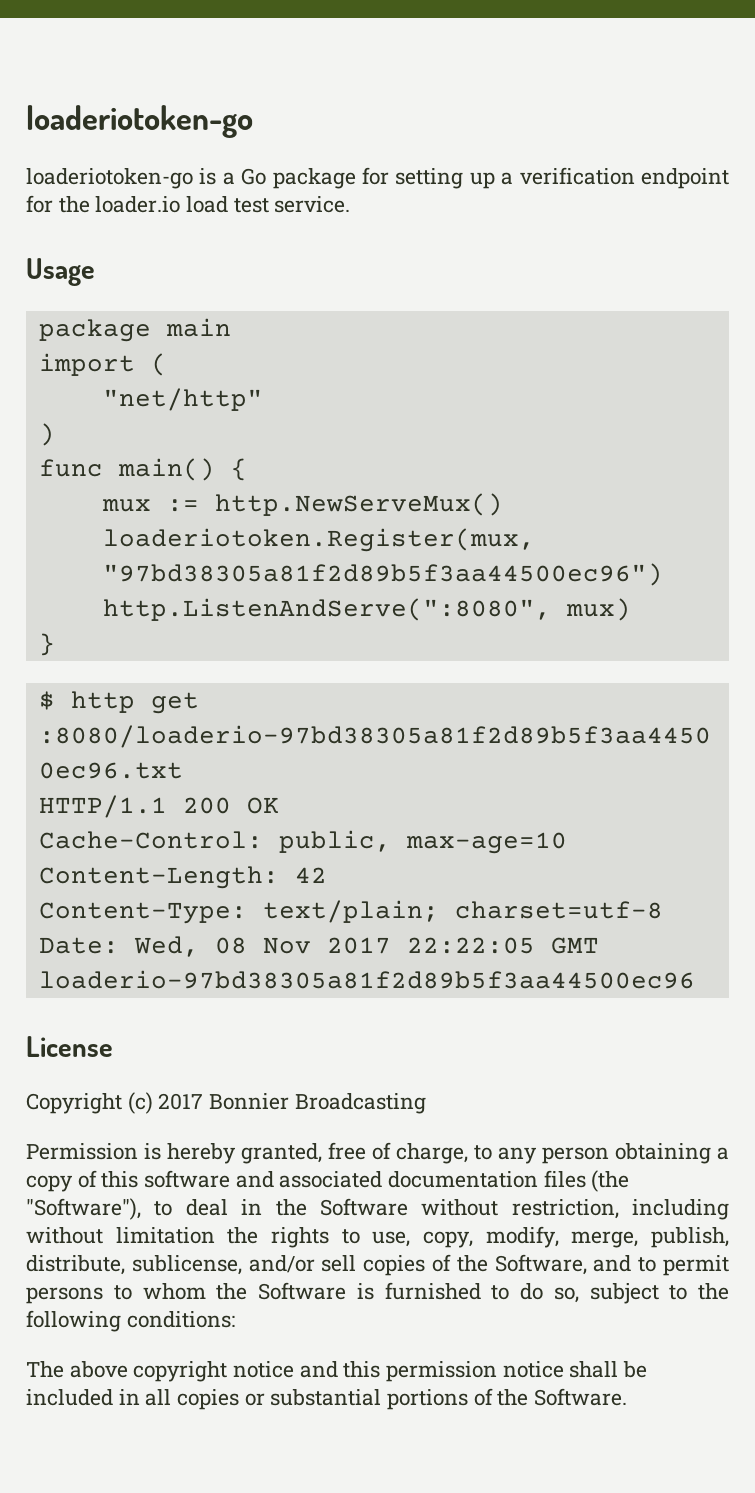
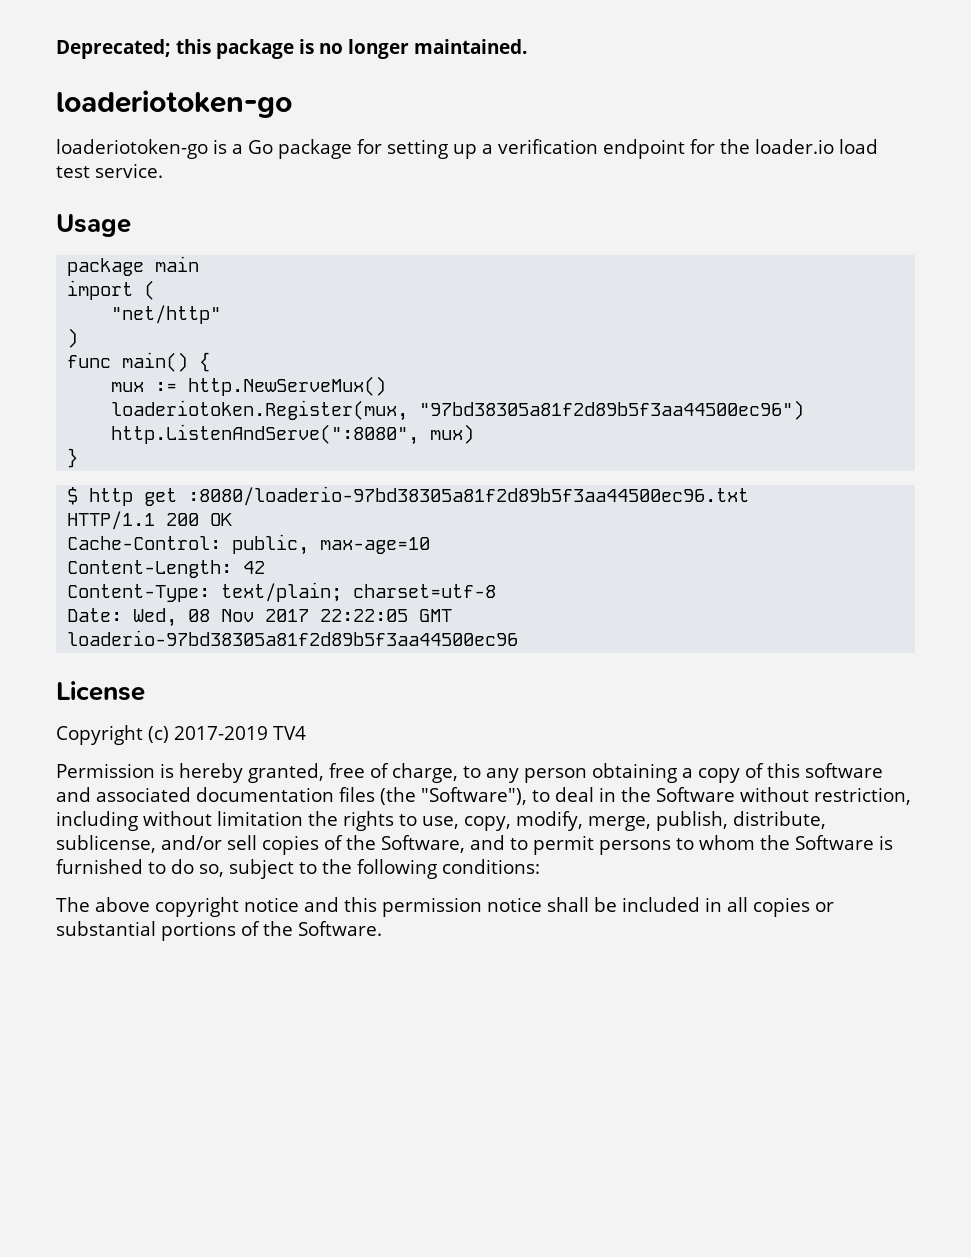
+ Deprecated; this package is no longer maintained.
- Copyright (c) 2017 Bonnier Broadcasting
+ Copyright (c) 2017-2019 TV4

